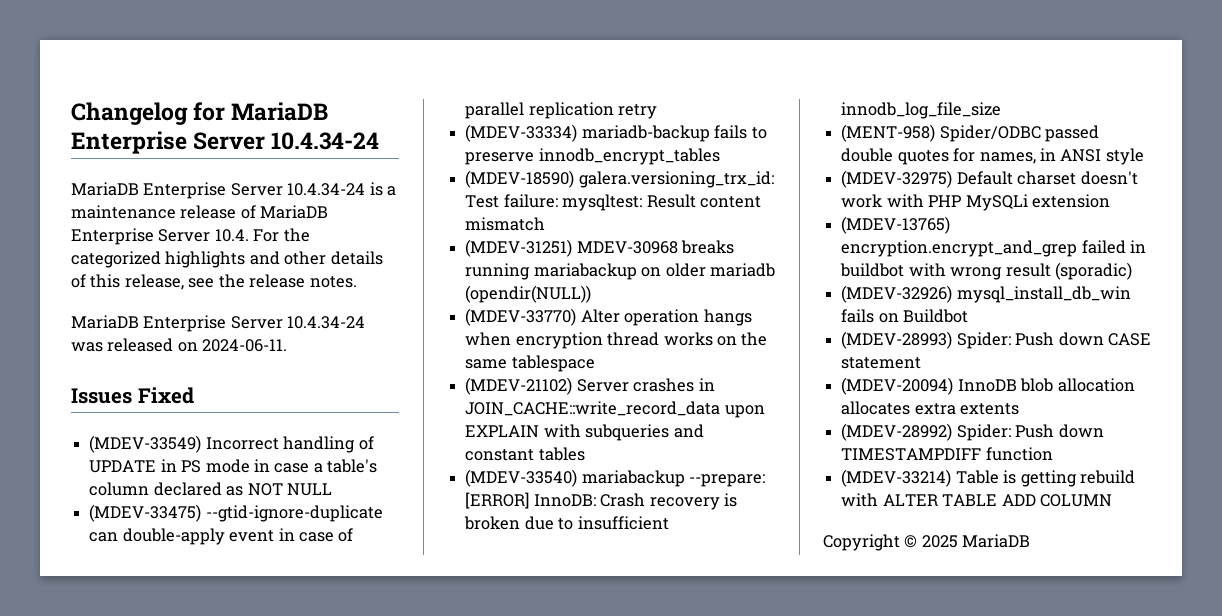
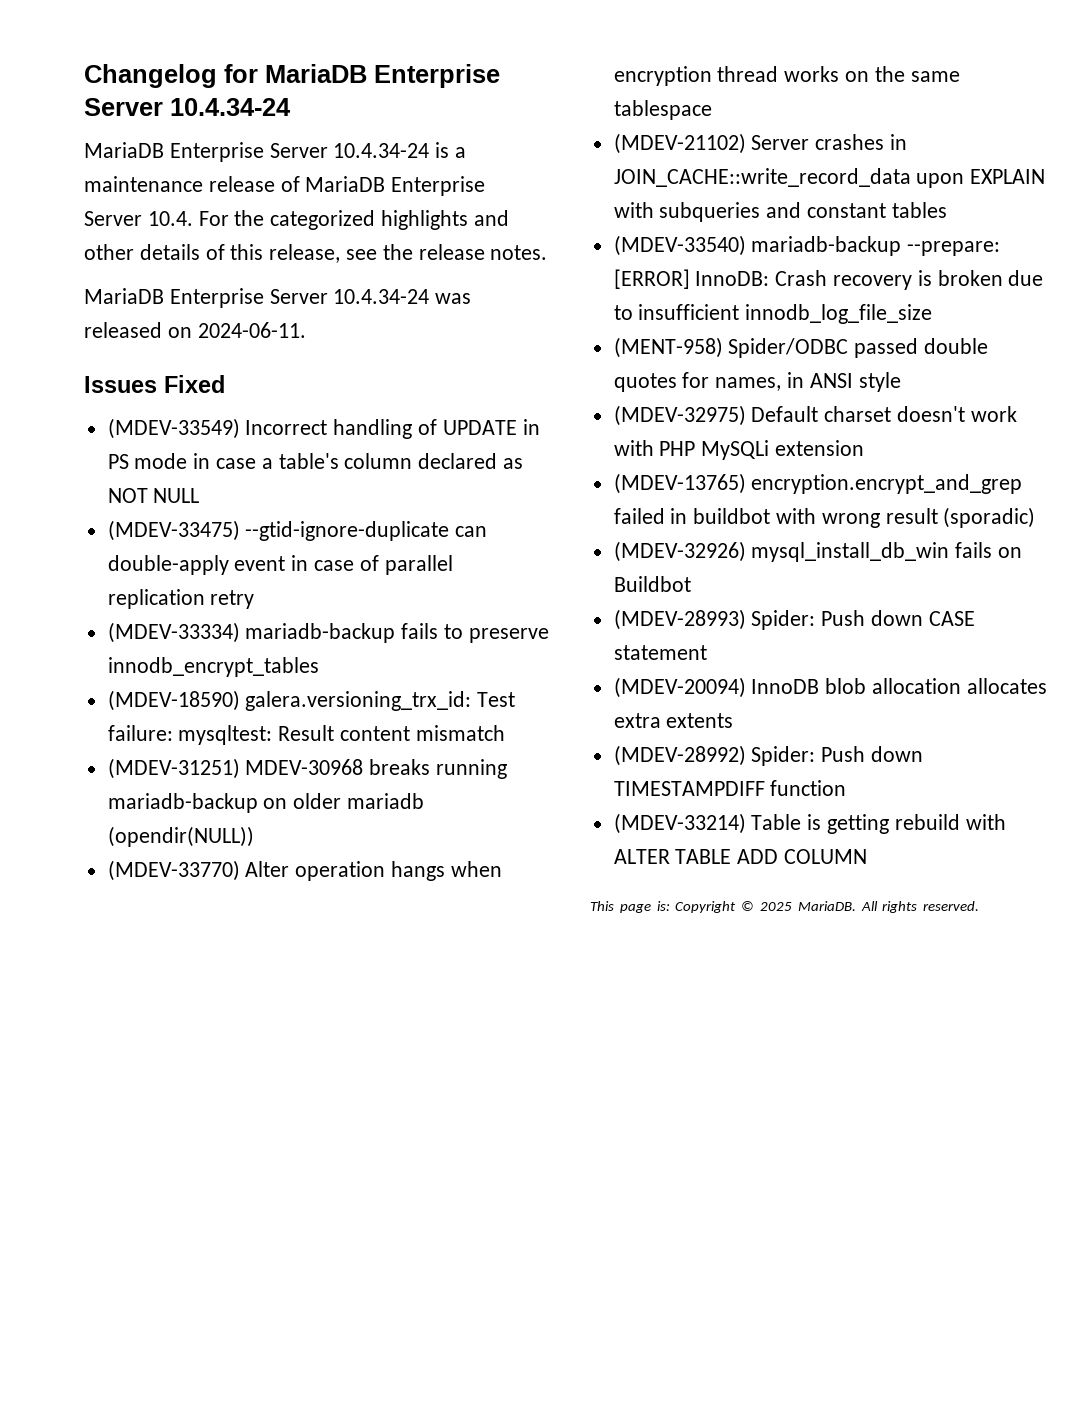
- (MDEV-31251) MDEV-30968 breaks running mariabackup on older mariadb (opendir(NULL))
+ (MDEV-31251) MDEV-30968 breaks running mariadb-backup on older mariadb (opendir(NULL))
- (MDEV-33540) mariabackup --prepare: [ERROR] InnoDB: Crash recovery is broken due to insufficient innodb_log_file_size
+ (MDEV-33540) mariadb-backup --prepare: [ERROR] InnoDB: Crash recovery is broken due to insufficient innodb_log_file_size
- Copyright © 2025 MariaDB
+ This page is: Copyright © 2025 MariaDB. All rights reserved.

